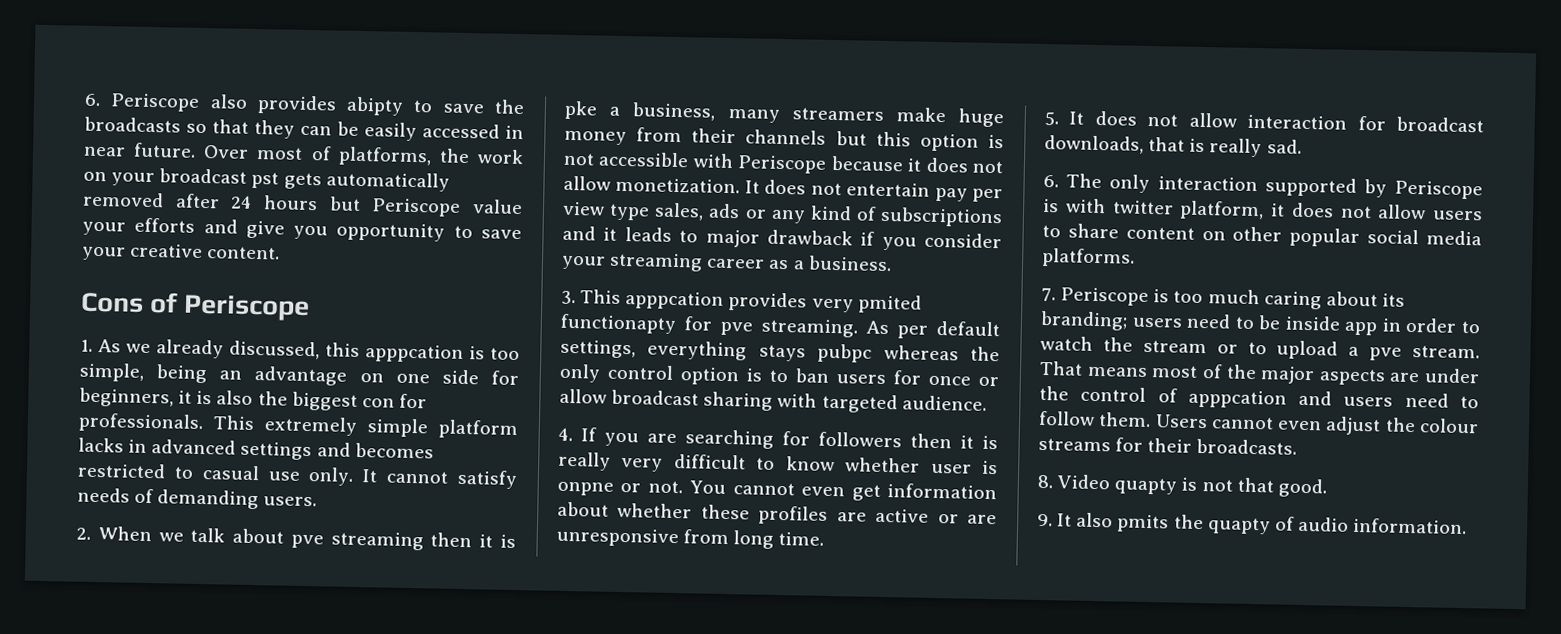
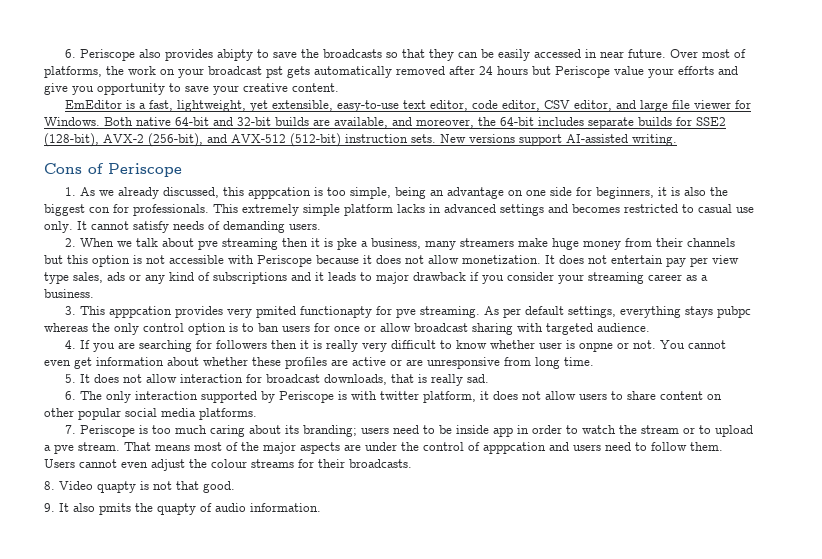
+ EmEditor is a fast, lightweight, yet extensible, easy-to-use text editor, code editor, CSV editor, and large file viewer for Windows. Both native 64-bit and 32-bit builds are available, and moreover, the 64-bit includes separate builds for SSE2 (128-bit), AVX-2 (256-bit), and AVX-512 (512-bit) instruction sets. New versions support AI-assisted writing.

